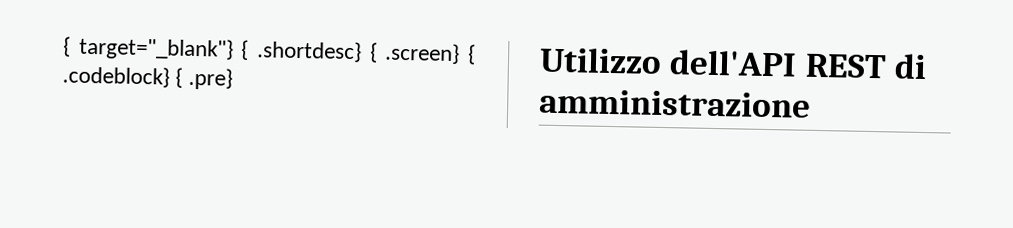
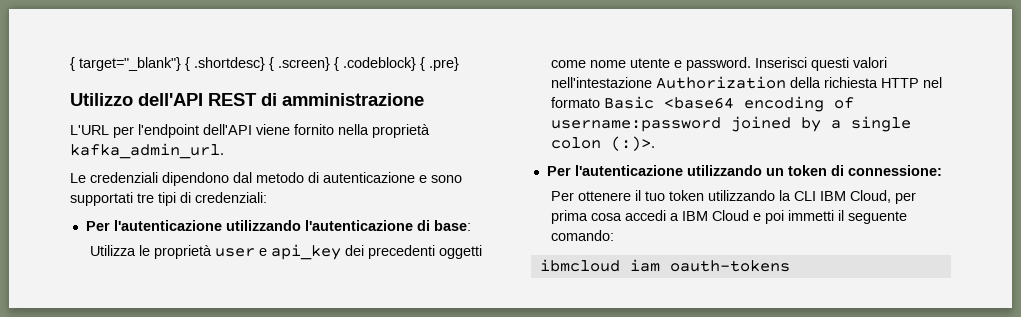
+ L'URL per l'endpoint dell'API viene fornito nella proprietà kafka_admin_url.
+ Le credenziali dipendono dal metodo di autenticazione e sono supportati tre tipi di credenziali:
+ Per l'autenticazione utilizzando l'autenticazione di base:
+ Utilizza le proprietà user e api_key dei precedenti oggetti come nome utente e password. Inserisci questi valori nell'intestazione Authorization della richiesta HTTP nel formato Basic <base64 encoding of username:password joined by a single colon (:)>.
+ Per l'autenticazione utilizzando un token di connessione:
+ Per ottenere il tuo token utilizzando la CLI IBM Cloud, per prima cosa accedi a IBM Cloud e poi immetti il seguente comando:
+ ibmcloud iam oauth-tokens

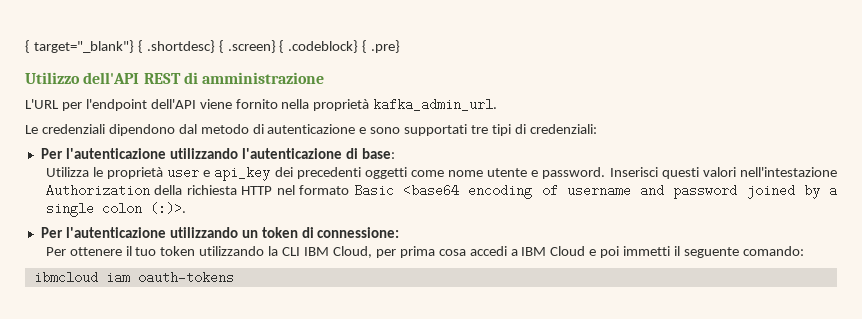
- Inserisci questi valori nell'intestazione Authorization della richiesta HTTP nel formato Basic <base64 encoding of username:password joined by a single colon (:)>.
+ Inserisci questi valori nell'intestazione Authorization della richiesta HTTP nel formato Basic <base64 encoding of username and password joined by a single colon (:)>.

